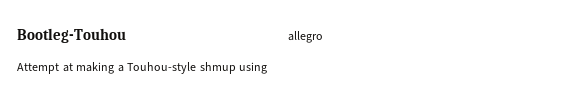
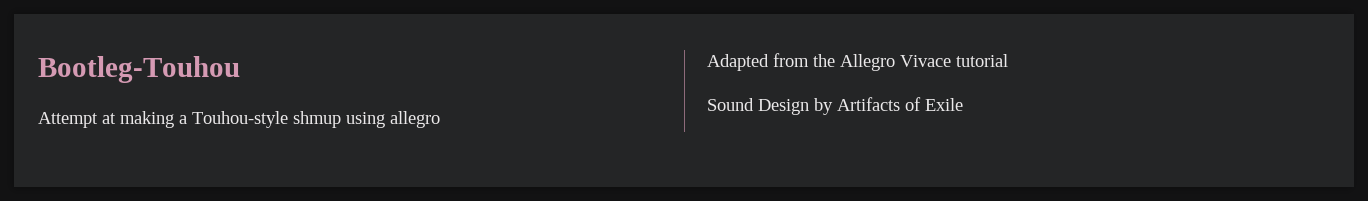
+ Adapted from the Allegro Vivace tutorial
+ Sound Design by Artifacts of Exile

